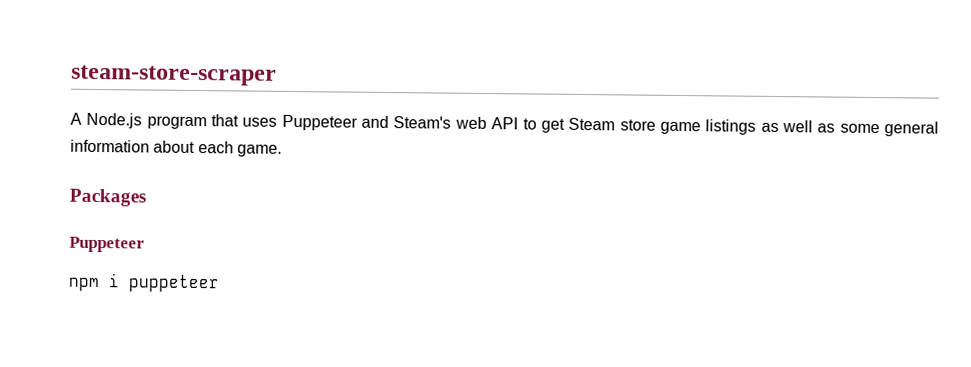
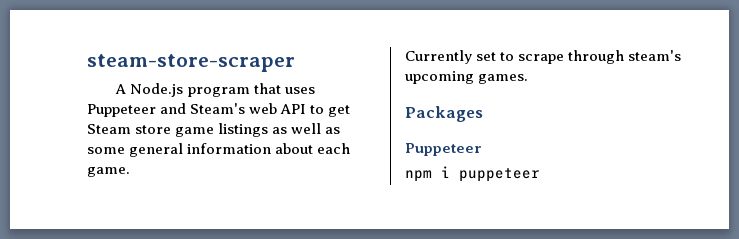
+ Currently set to scrape through steam's upcoming games.

